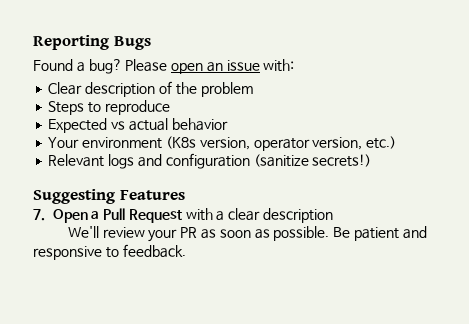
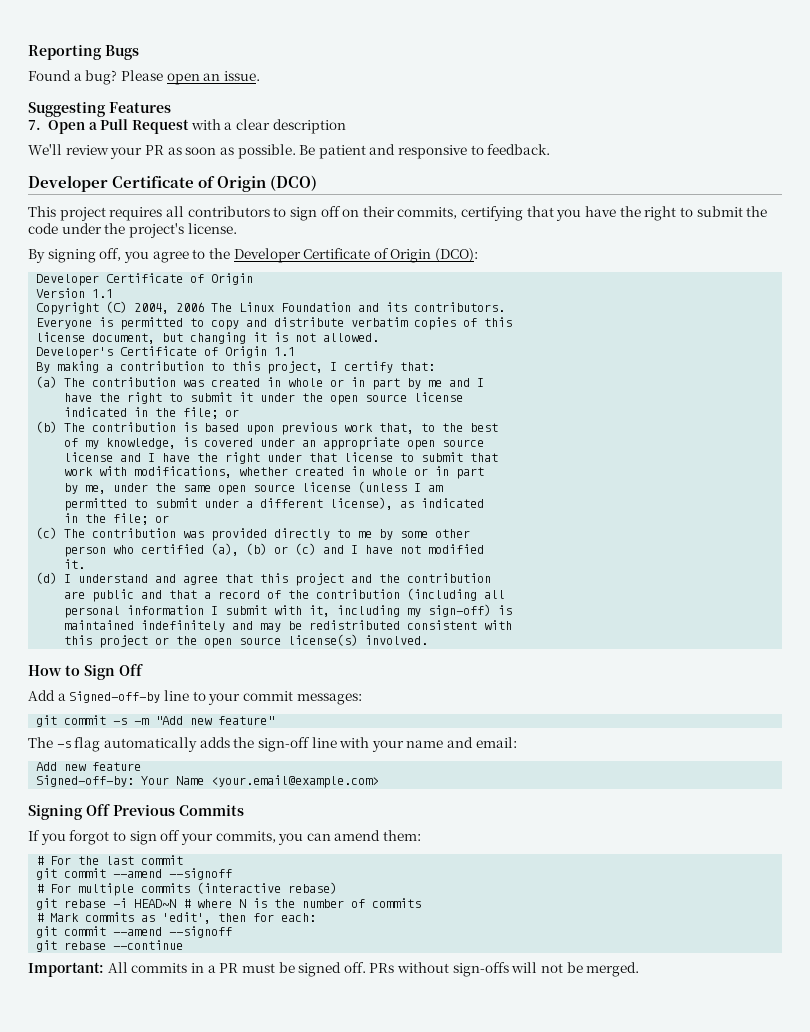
- Please open an issue with:
- Clear description of the problem
- Steps to reproduce
- Expected vs actual behavior
- Your environment (K8s version, operator version, etc.)
- Relevant logs and configuration (sanitize secrets!)
+ Please open an issue.
+ Developer Certificate of Origin (DCO)
+ This project requires all contributors to sign off on their commits, certifying that you have the right to submit the code under the project's license.
+ By signing off, you agree to the Developer Certificate of Origin (DCO):
+ Developer Certificate of Origin
+ Version 1.1
+ Copyright (C) 2004, 2006 The Linux Foundation and its contributors.
+ Everyone is permitted to copy and distribute verbatim copies of this
+ license document, but changing it is not allowed.
+ Developer's Certificate of Origin 1.1
+ By making a contribution to this project, I certify that:
+ (a) The contribution was created in whole or in part by me and I
+ have the right to submit it under the open source license
+ indicated in the file; or
+ (b) The contribution is based upon previous work that, to the best
+ of my knowledge, is covered under an appropriate open source
+ license and I have the right under that license to submit that
+ work with modifications, whether created in whole or in part
+ by me, under the same open source license (unless I am
+ permitted to submit under a different license), as indicated
+ in the file; or
+ (c) The contribution was provided directly to me by some other
+ person who certified (a), (b) or (c) and I have not modified
+ it.
+ (d) I understand and agree that this project and the contribution
+ are public and that a record of the contribution (including all
+ personal information I submit with it, including my sign-off) is
+ maintained indefinitely and may be redistributed consistent with
+ this project or the open source license(s) involved.
+ How to Sign Off
+ Add a Signed-off-by line to your commit messages:
+ git commit -s -m "Add new feature"
+ The -s flag automatically adds the sign-off line with your name and email:
+ Add new feature
+ Signed-off-by: Your Name <your.email@example.com>
+ Signing Off Previous Commits
+ If you forgot to sign off your commits, you can amend them:
+ # For the last commit
+ git commit --amend --signoff
+ # For multiple commits (interactive rebase)
+ git rebase -i HEAD~N # where N is the number of commits
+ # Mark commits as 'edit', then for each:
+ git commit --amend --signoff
+ git rebase --continue
+ Important: All commits in a PR must be signed off. PRs without sign-offs will not be merged.

